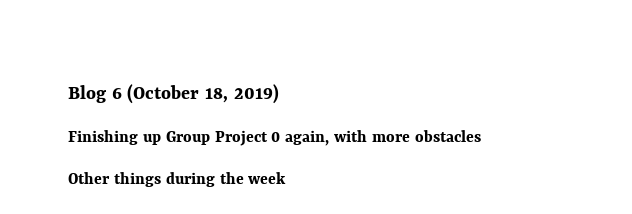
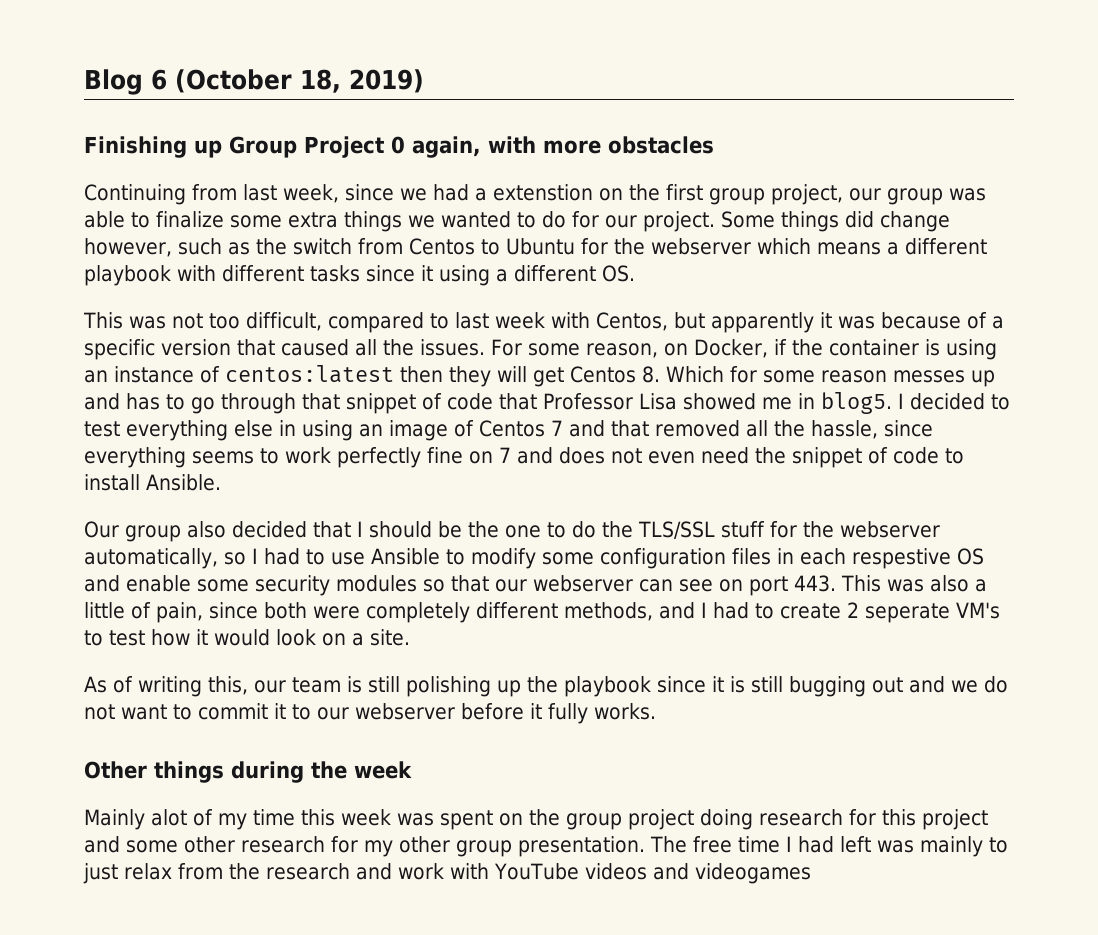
+ Continuing from last week, since we had a extenstion on the first group project, our group was able to finalize some extra things we wanted to do for our project. Some things did change however, such as the switch from Centos to Ubuntu for the webserver which means a different playbook with different tasks since it using a different OS.
+ This was not too difficult, compared to last week with Centos, but apparently it was because of a specific version that caused all the issues. For some reason, on Docker, if the container is using an instance of centos:latest then they will get Centos 8. Which for some reason messes up and has to go through that snippet of code that Professor Lisa showed me in blog5. I decided to test everything else in using an image of Centos 7 and that removed all the hassle, since everything seems to work perfectly fine on 7 and does not even need the snippet of code to install Ansible.
+ Our group also decided that I should be the one to do the TLS/SSL stuff for the webserver automatically, so I had to use Ansible to modify some configuration files in each respestive OS and enable some security modules so that our webserver can see on port 443. This was also a little of pain, since both were completely different methods, and I had to create 2 seperate VM's to test how it would look on a site.
+ As of writing this, our team is still polishing up the playbook since it is still bugging out and we do not want to commit it to our webserver before it fully works.
+ Mainly alot of my time this week was spent on the group project doing research for this project and some other research for my other group presentation. The free time I had left was mainly to just relax from the research and work with YouTube videos and videogames

